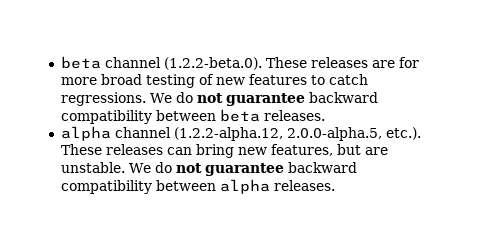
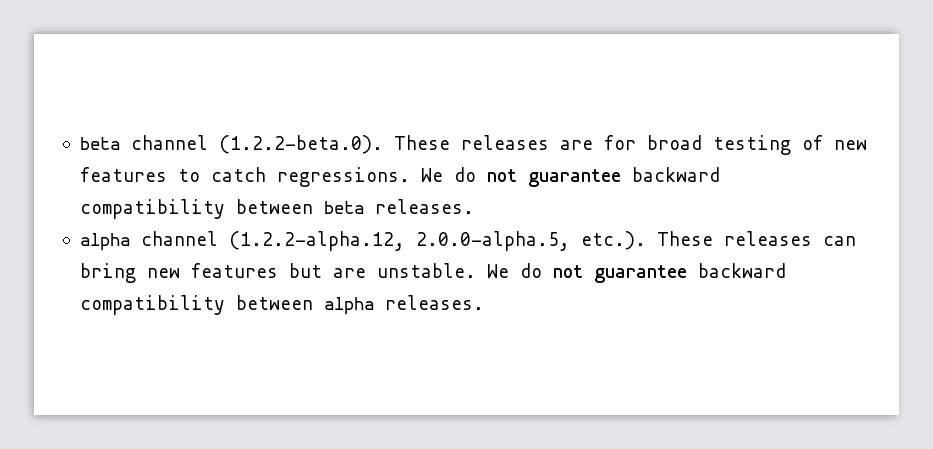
- beta channel (1.2.2-beta.0). These releases are for more broad testing of new features to catch regressions.
+ beta channel (1.2.2-beta.0). These releases are for broad testing of new features to catch regressions.
- alpha channel (1.2.2-alpha.12, 2.0.0-alpha.5, etc.). These releases can bring new features, but are unstable.
+ alpha channel (1.2.2-alpha.12, 2.0.0-alpha.5, etc.). These releases can bring new features but are unstable.

